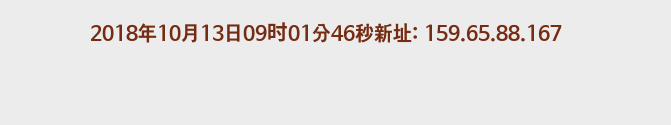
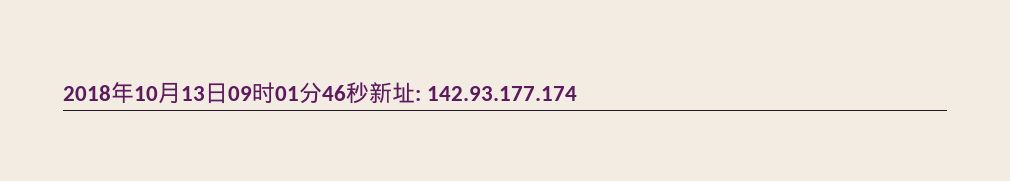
- 2018年10月13日09时01分46秒新址: 159.65.88.167
+ 2018年10月13日09时01分46秒新址: 142.93.177.174

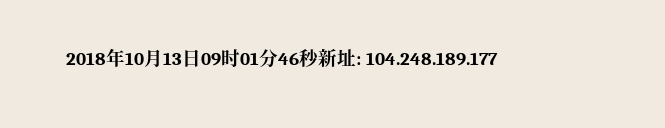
- 2018年10月13日09时01分46秒新址: 142.93.177.174
+ 2018年10月13日09时01分46秒新址: 104.248.189.177

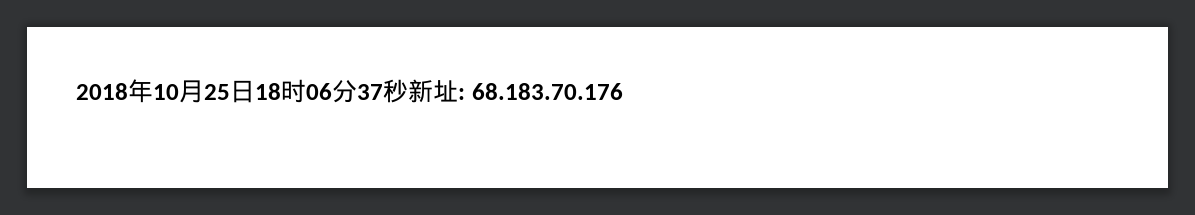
- 2018年10月13日09时01分46秒新址: 104.248.189.177
+ 2018年10月25日18时06分37秒新址: 68.183.70.176

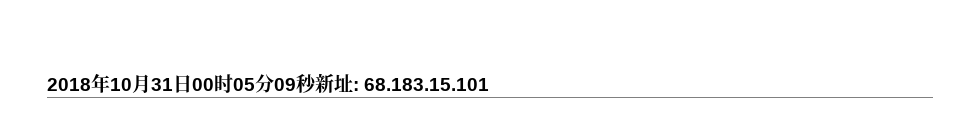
- 2018年10月25日18时06分37秒新址: 68.183.70.176
+ 2018年10月31日00时05分09秒新址: 68.183.15.101

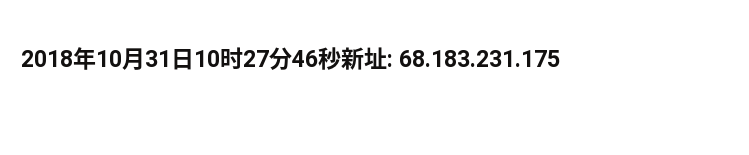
- 2018年10月31日00时05分09秒新址: 68.183.15.101
+ 2018年10月31日10时27分46秒新址: 68.183.231.175

